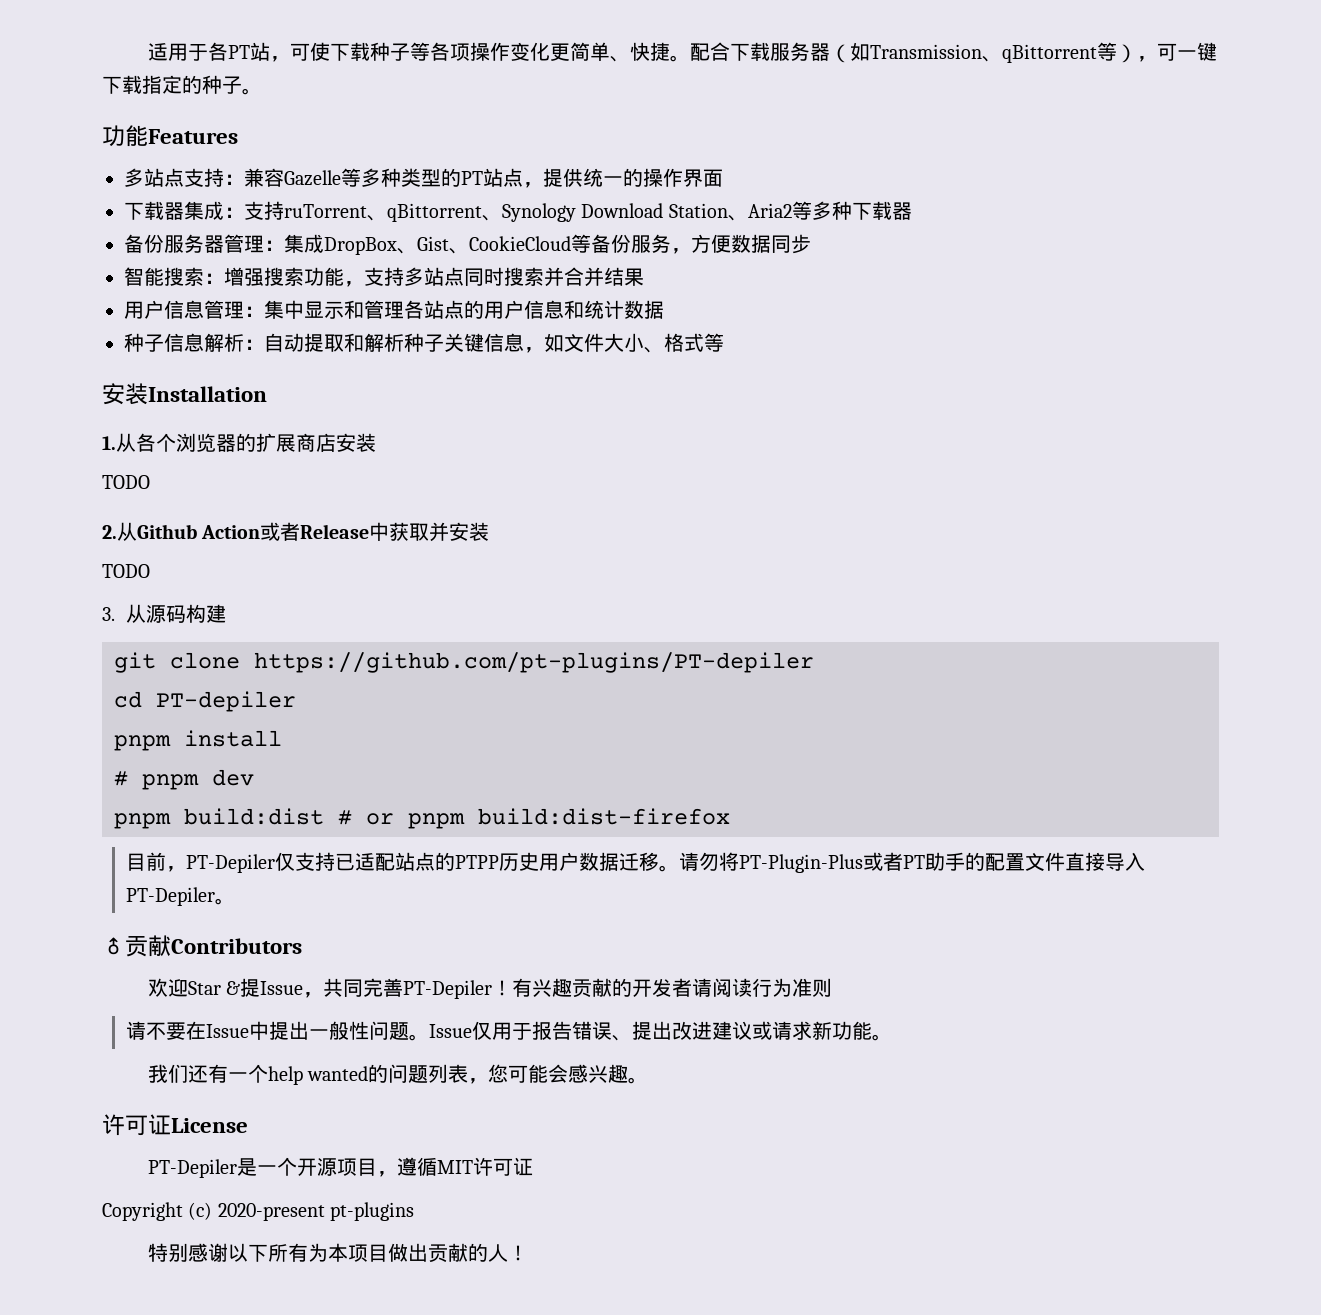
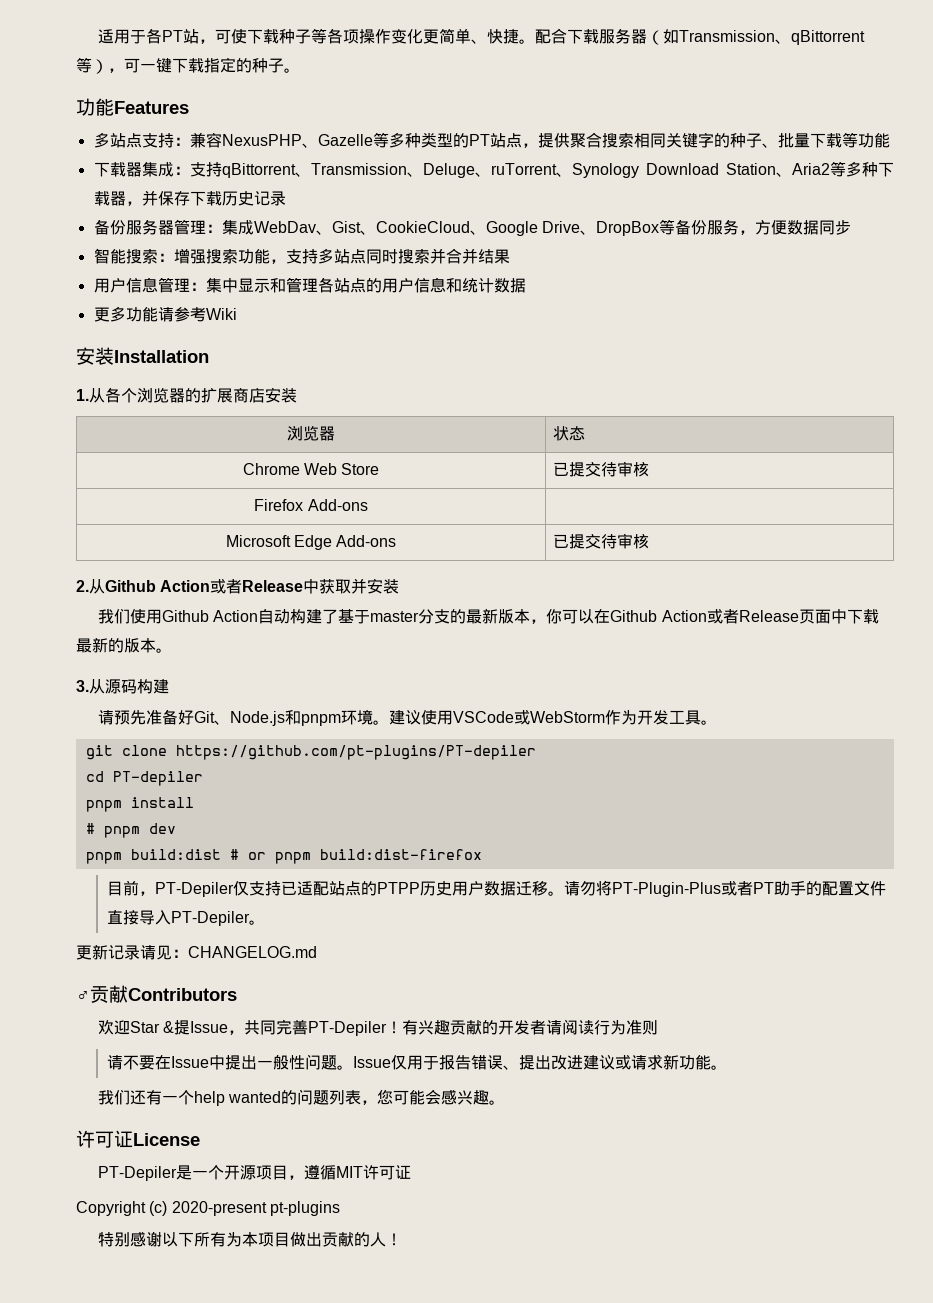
- 多站点支持：兼容Gazelle等多种类型的PT站点，提供统一的操作界面
- 下载器集成：支持ruTorrent、qBittorrent、Synology Download Station、Aria2等多种下载器
+ 多站点支持：兼容NexusPHP、Gazelle等多种类型的PT站点，提供聚合搜索相同关键字的种子、批量下载等功能
+ 下载器集成：支持qBittorrent、Transmission、Deluge、ruTorrent、Synology Download Station、Aria2等多种下载器，并保存下载历史记录
- 备份服务器管理：集成DropBox、Gist、CookieCloud等备份服务，方便数据同步
+ 备份服务器管理：集成WebDav、Gist、CookieCloud、Google Drive、DropBox等备份服务，方便数据同步
- 种子信息解析：自动提取和解析种子关键信息，如文件大小、格式等
+ 更多功能请参考Wiki
  1.从各个浏览器的扩展商店安装
- TODO
+ 浏览器 | 状态
+ Chrome Web Store | 已提交待审核
+ Firefox Add-ons |
+ Microsoft Edge Add-ons | 已提交待审核
  2.从Github Action或者Release中获取并安装
- TODO
+ 我们使用Github Action自动构建了基于master分支的最新版本，你可以在Github Action或者Release页面中下载最新的版本。
  3.从源码构建
+ 请预先准备好Git、Node.js和pnpm环境。建议使用VSCode或WebStorm作为开发工具。
+ 更新记录请见：CHANGELOG.md

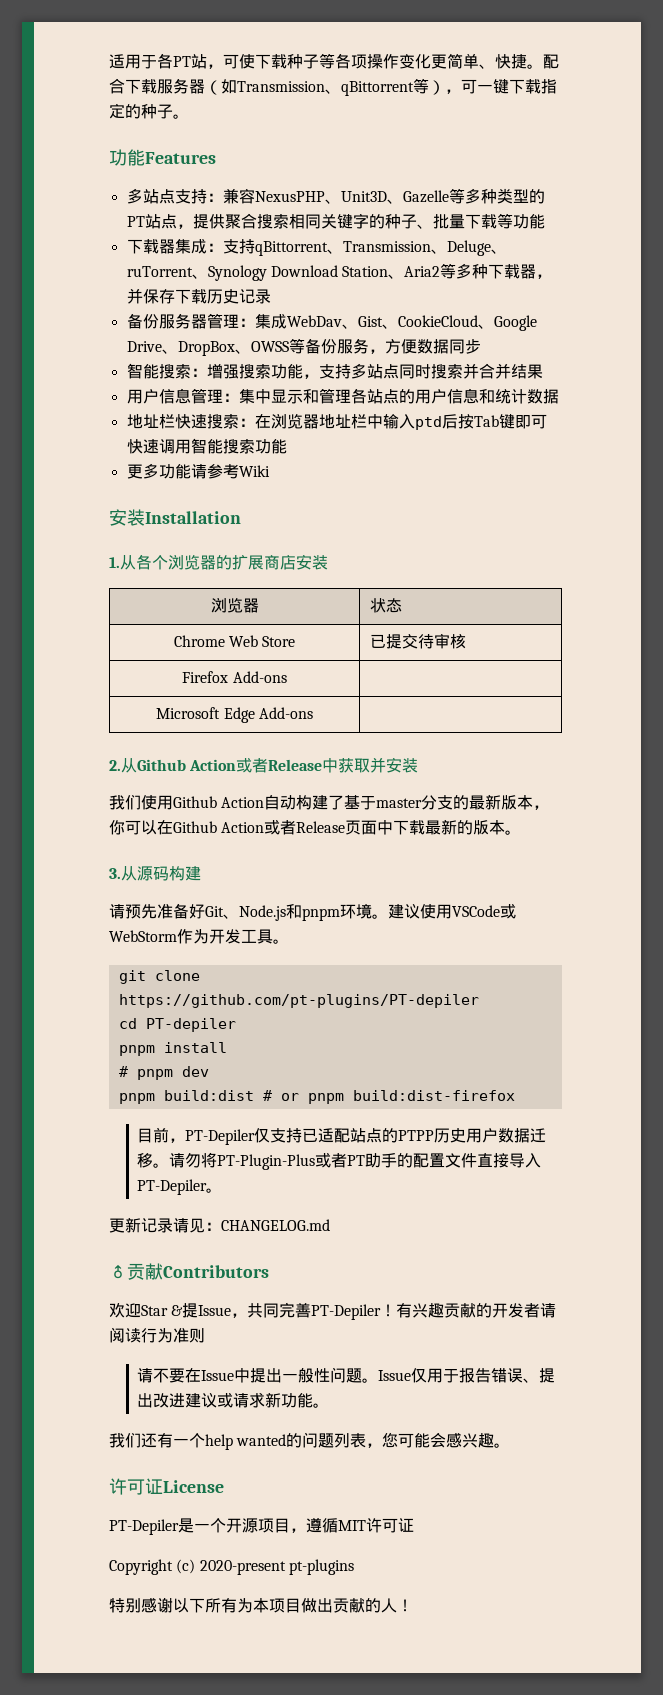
- 多站点支持：兼容NexusPHP、Gazelle等多种类型的PT站点，提供聚合搜索相同关键字的种子、批量下载等功能
+ 多站点支持：兼容NexusPHP、Unit3D、Gazelle等多种类型的PT站点，提供聚合搜索相同关键字的种子、批量下载等功能
- 备份服务器管理：集成WebDav、Gist、CookieCloud、Google Drive、DropBox等备份服务，方便数据同步
+ 备份服务器管理：集成WebDav、Gist、CookieCloud、Google Drive、DropBox、OWSS等备份服务，方便数据同步
+ 地址栏快速搜索：在浏览器地址栏中输入ptd后按Tab键即可快速调用智能搜索功能
- Microsoft Edge Add-ons | 已提交待审核
+ Microsoft Edge Add-ons |

